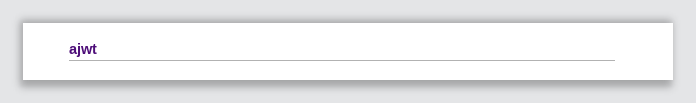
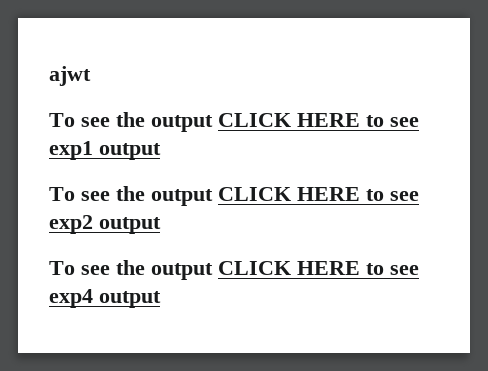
+ To see the output CLICK HERE to see exp1 output
+ To see the output CLICK HERE to see exp2 output
+ To see the output CLICK HERE to see exp4 output

